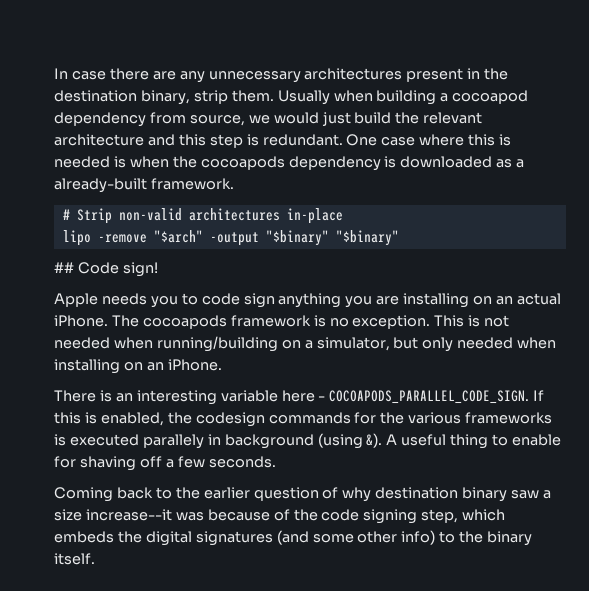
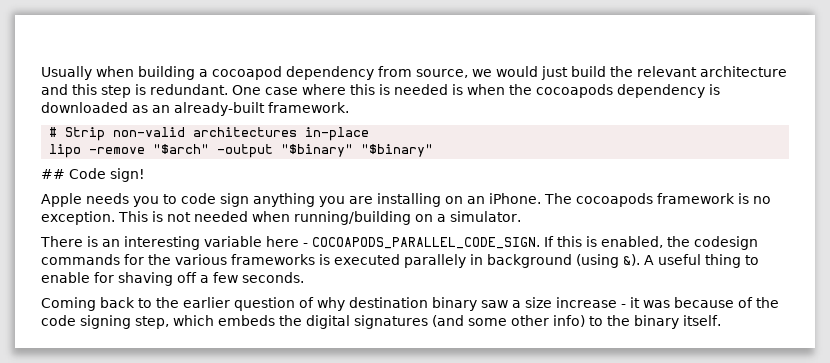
- In case there are any unnecessary architectures present in the destination binary, strip them.
- One case where this is needed is when the cocoapods dependency is downloaded as a already-built framework.
+ One case where this is needed is when the cocoapods dependency is downloaded as an already-built framework.
- Apple needs you to code sign anything you are installing on an actual iPhone.
+ Apple needs you to code sign anything you are installing on an iPhone.
- This is not needed when running/building on a simulator, but only needed when installing on an iPhone.
+ This is not needed when running/building on a simulator.
- Coming back to the earlier question of why destination binary saw a size increase--it was because of the code signing step, which embeds the digital signatures (and some other info) to the binary itself.
+ Coming back to the earlier question of why destination binary saw a size increase - it was because of the code signing step, which embeds the digital signatures (and some other info) to the binary itself.

